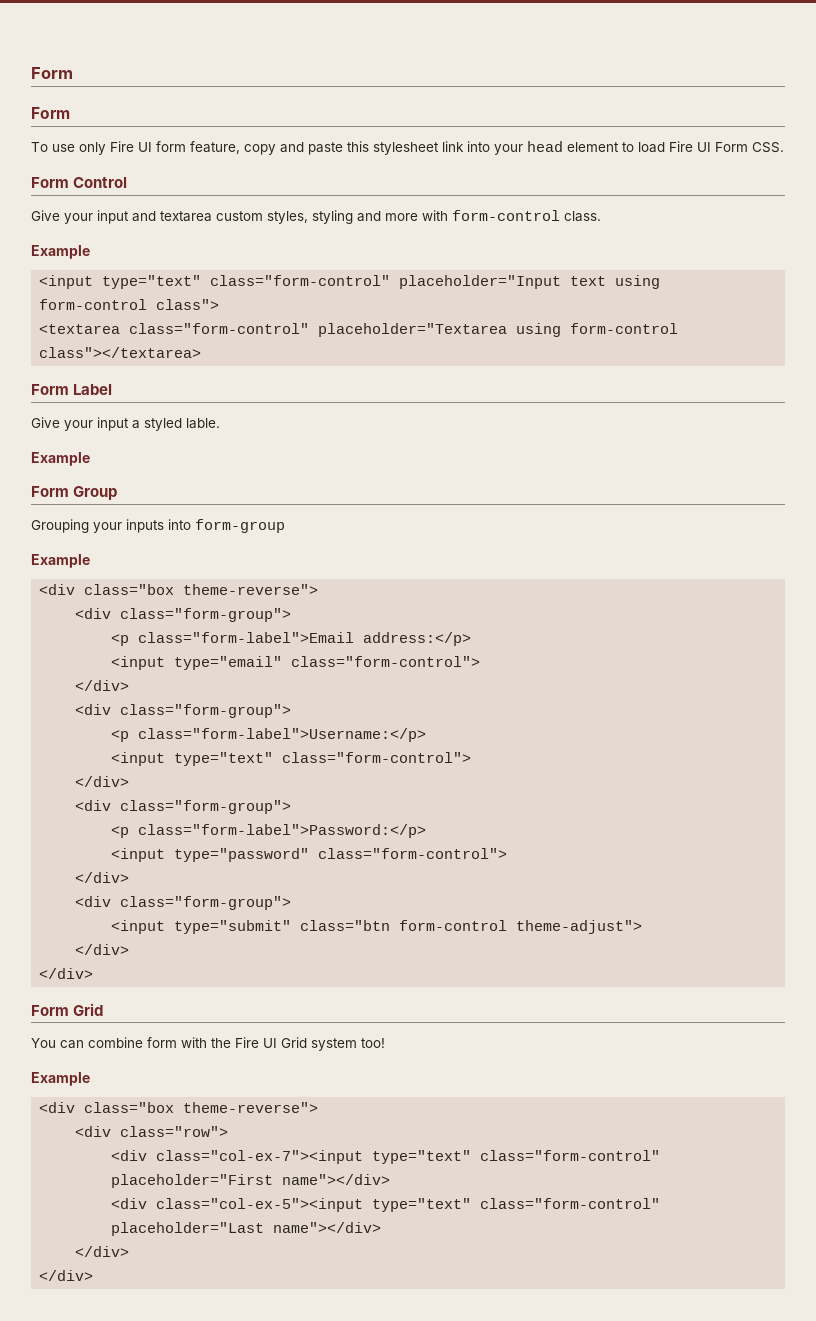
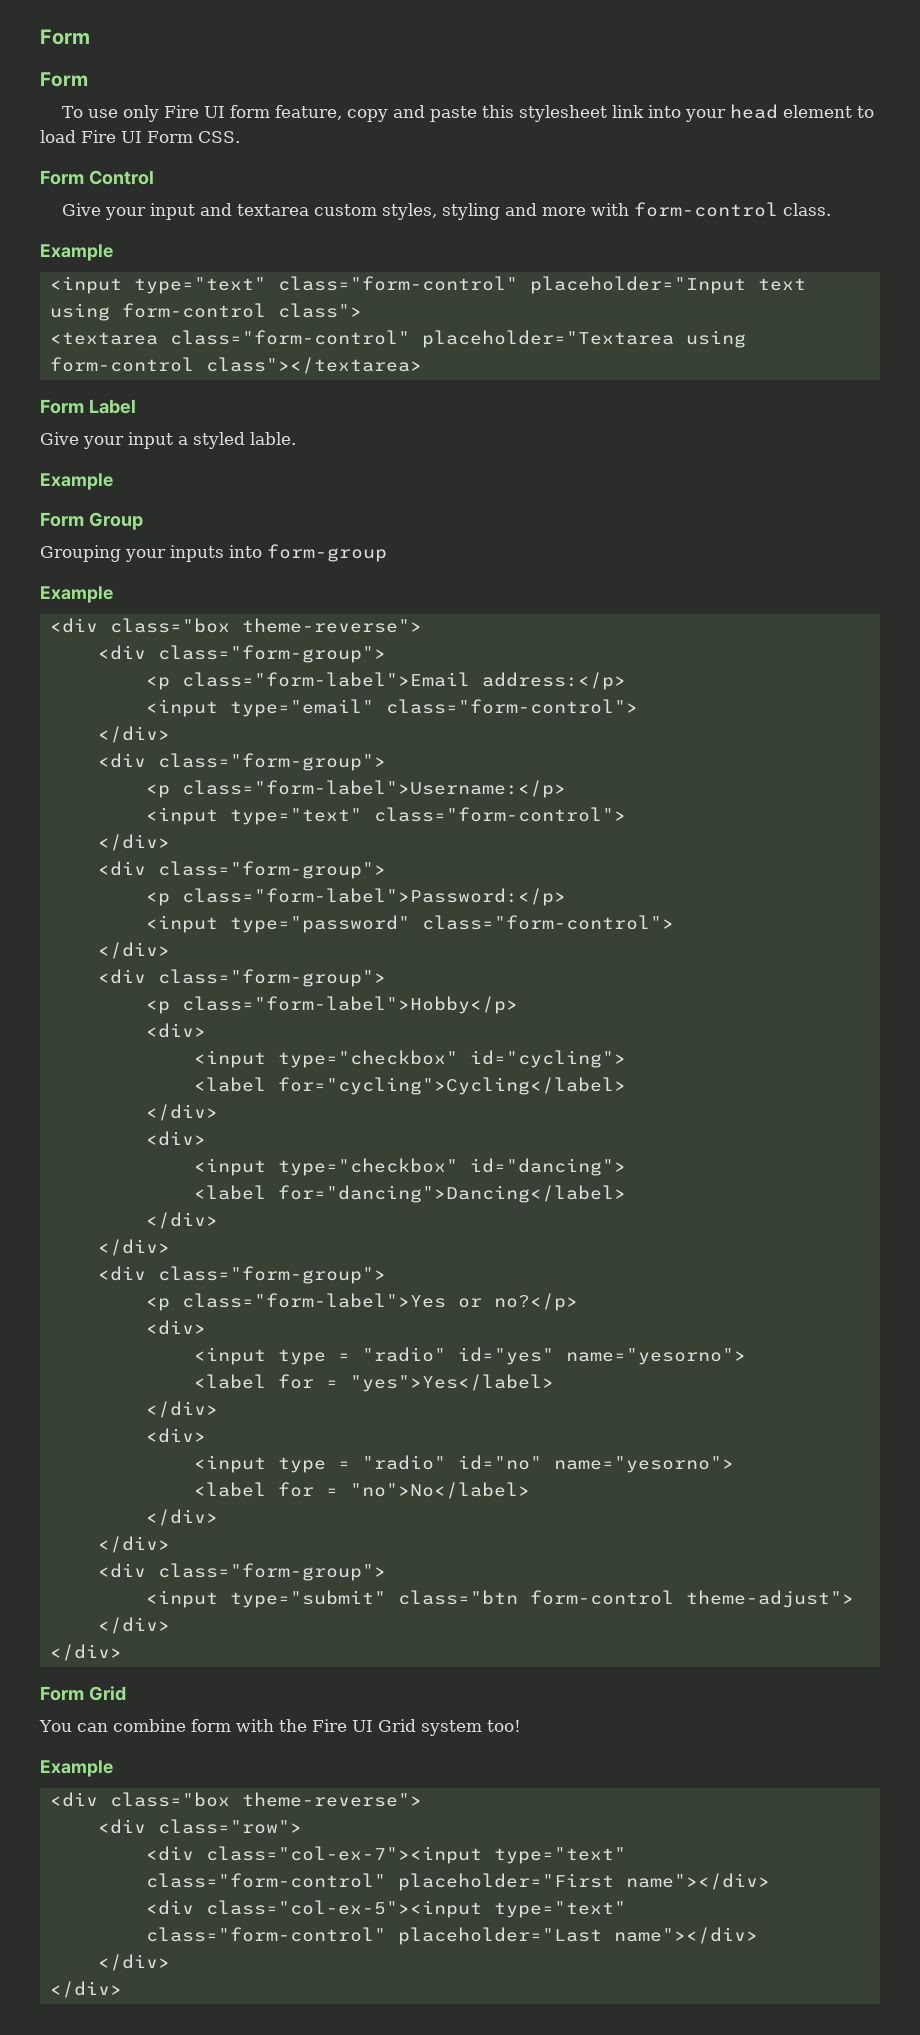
+ <p class="form-label">Hobby</p>
+ <div>
+ <input type="checkbox" id="cycling">
+ <label for="cycling">Cycling</label>
+ </div>
+ <div>
+ <input type="checkbox" id="dancing">
+ <label for="dancing">Dancing</label>
+ </div>
+ </div>
+ <div class="form-group">
+ <p class="form-label">Yes or no?</p>
+ <div>
+ <input type = "radio" id="yes" name="yesorno">
+ <label for = "yes">Yes</label>
+ </div>
+ <div>
+ <input type = "radio" id="no" name="yesorno">
+ <label for = "no">No</label>
+ </div>
+ </div>
+ <div class="form-group">

